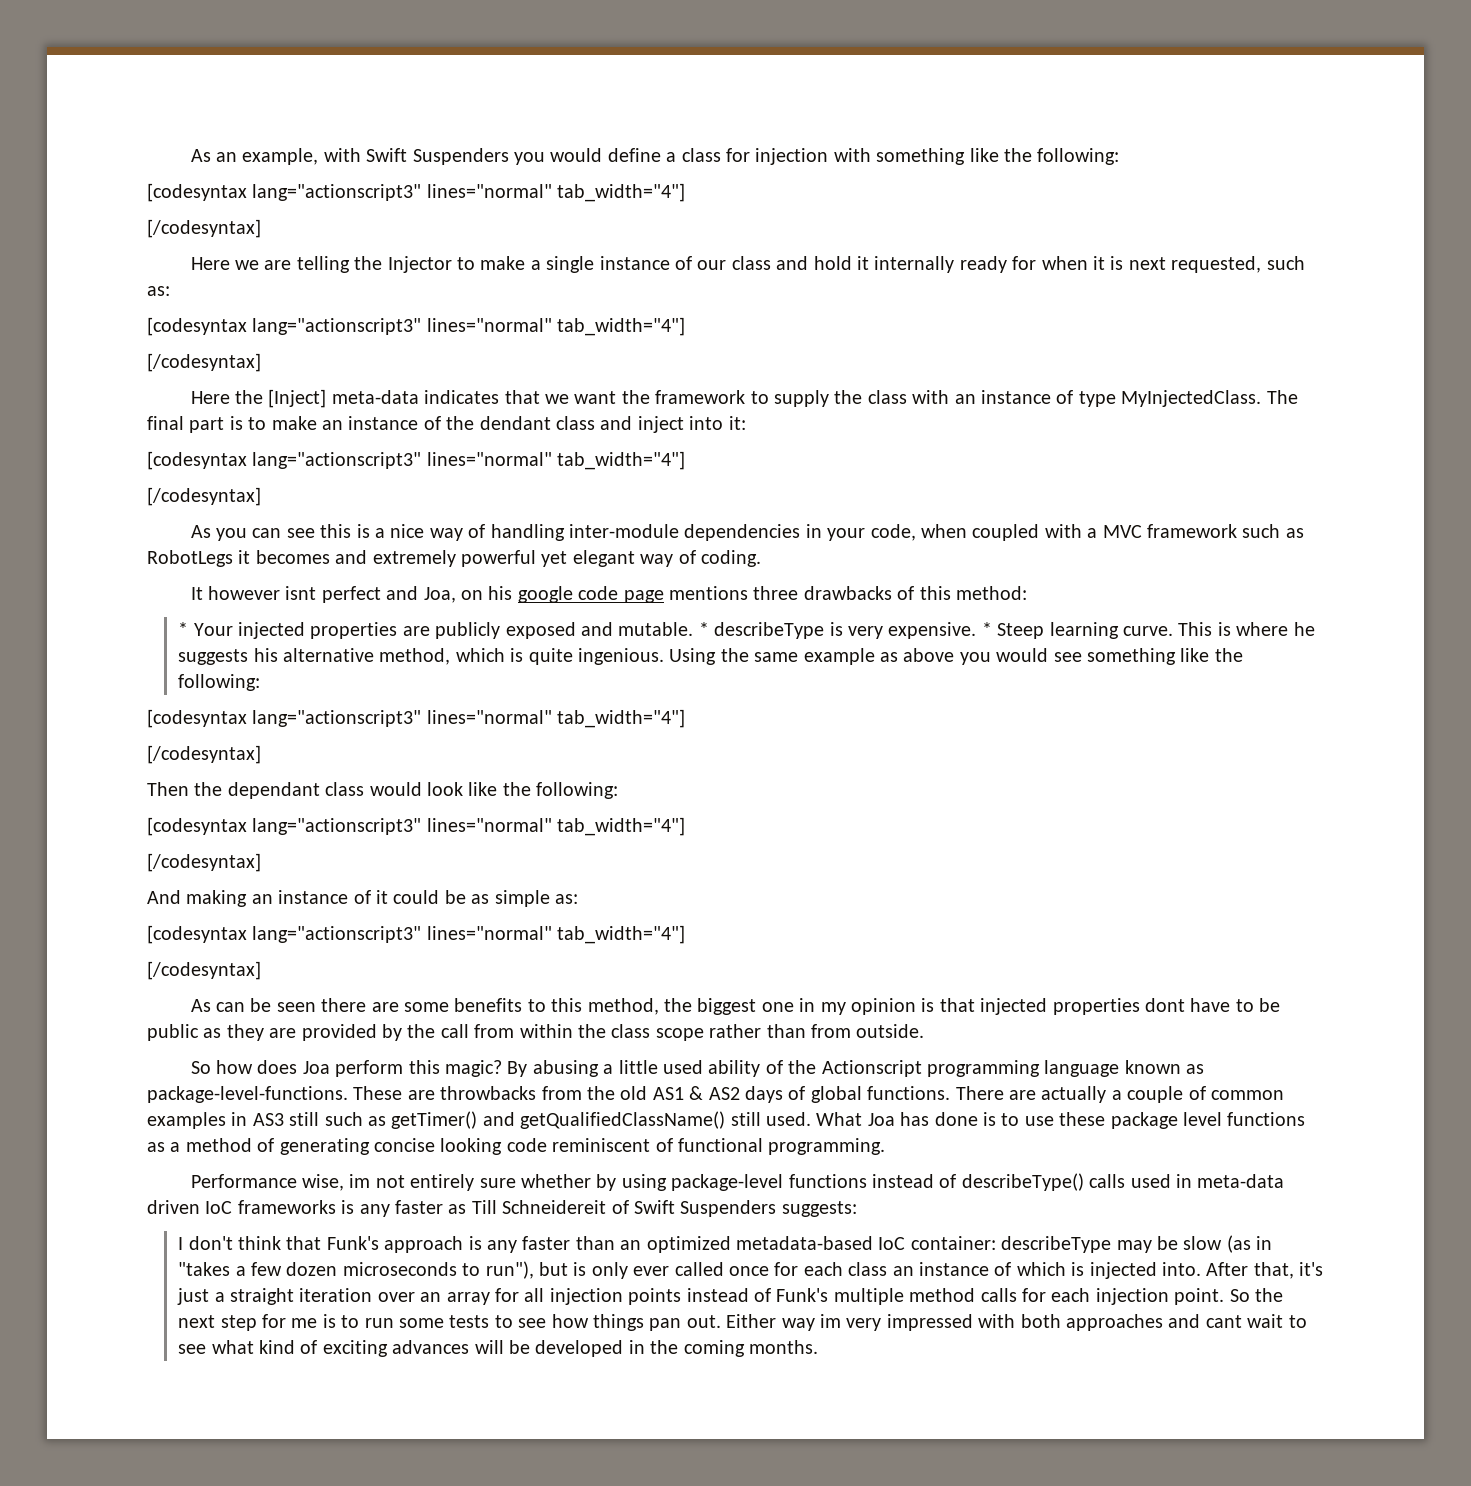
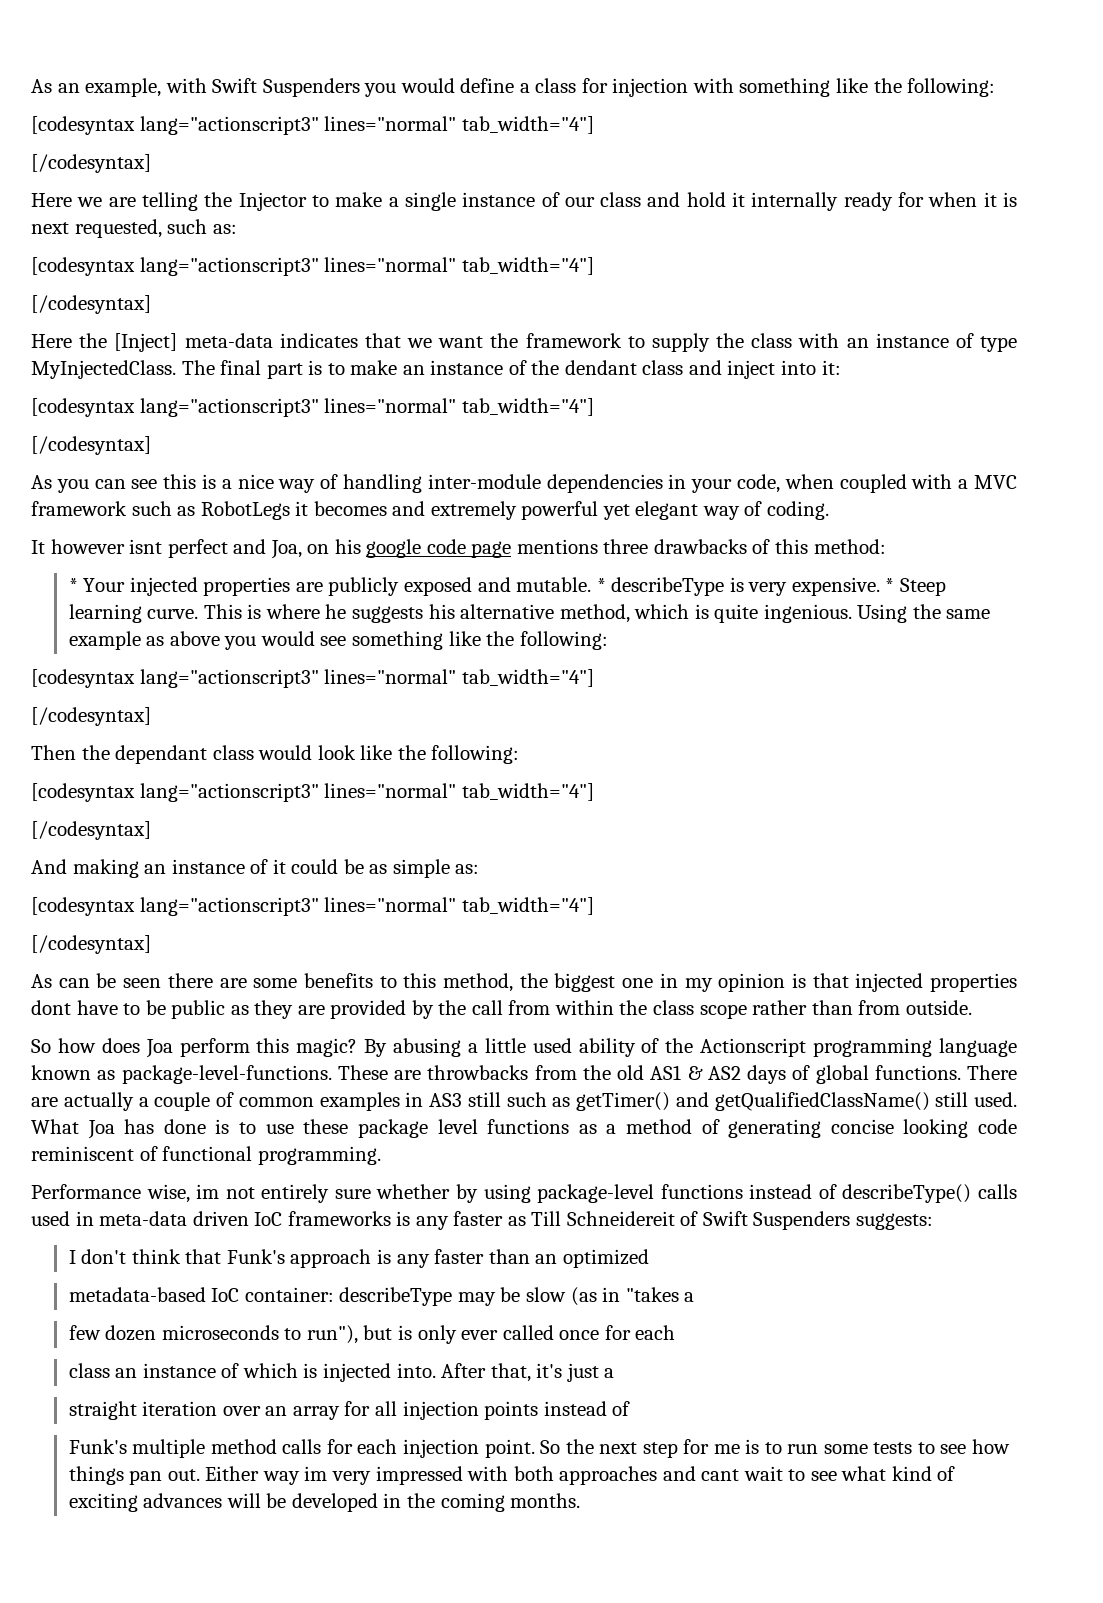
- I don't think that Funk's approach is any faster than an optimized metadata-based IoC container: describeType may be slow (as in "takes a few dozen microseconds to run"), but is only ever called once for each class an instance of which is injected into.
+ I don't think that Funk's approach is any faster than an optimized
+ metadata-based IoC container: describeType may be slow (as in "takes a
+ few dozen microseconds to run"), but is only ever called once for each
+ class an instance of which is injected into.
- After that, it's just a straight iteration over an array for all injection points instead of Funk's multiple method calls for each injection point.
+ After that, it's just a
+ straight iteration over an array for all injection points instead of
+ Funk's multiple method calls for each injection point.

